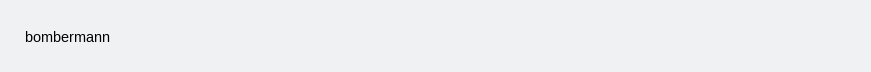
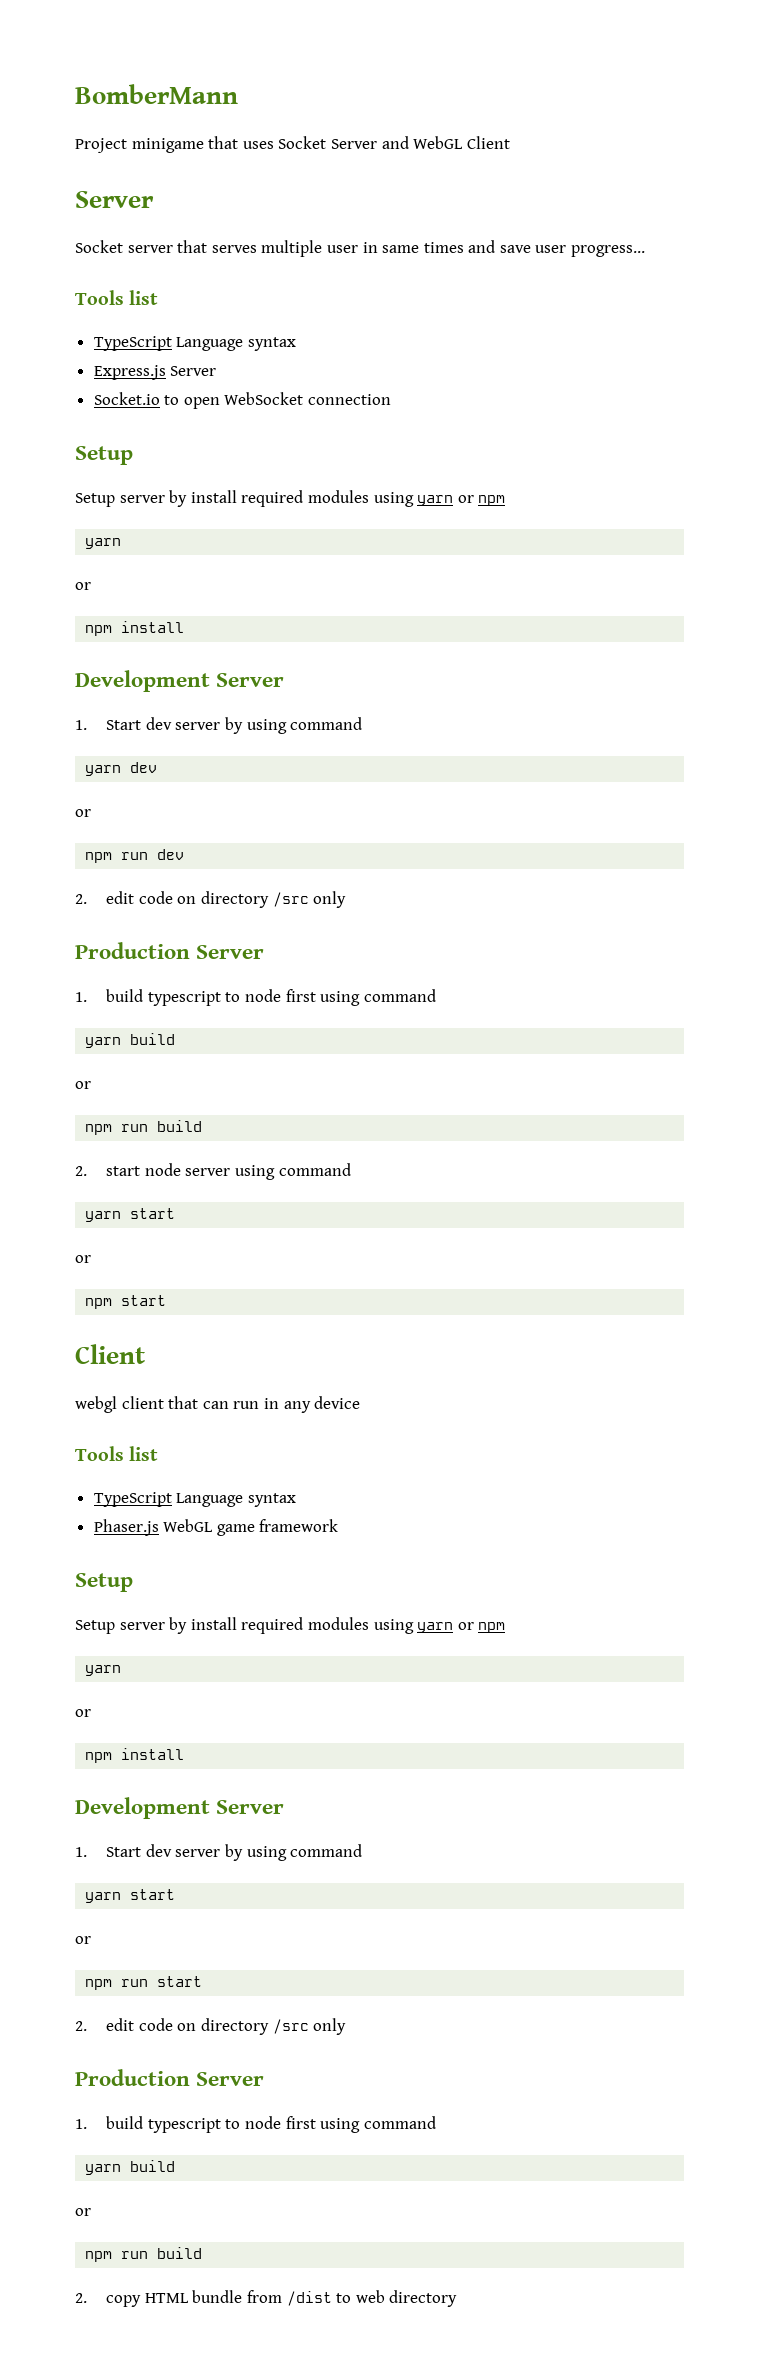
- bombermann
+ BomberMann
+ Project minigame that uses Socket Server and WebGL Client
+ Server
+ Socket server that serves multiple user in same times and save user progress...
+ Tools list
+ TypeScript Language syntax
+ Express.js Server
+ Socket.io to open WebSocket connection
+ Setup
+ Setup server by install required modules using yarn or npm
+ yarn
+ or
+ npm install
+ Development Server
+ 1. Start dev server by using command
+ yarn dev
+ or
+ npm run dev
+ 2. edit code on directory /src only
+ Production Server
+ 1. build typescript to node first using command
+ yarn build
+ or
+ npm run build
+ 2. start node server using command
+ yarn start
+ or
+ npm start
+ Client
+ webgl client that can run in any device
+ Tools list
+ TypeScript Language syntax
+ Phaser.js WebGL game framework
+ Setup
+ Setup server by install required modules using yarn or npm
+ yarn
+ or
+ npm install
+ Development Server
+ 1. Start dev server by using command
+ yarn start
+ or
+ npm run start
+ 2. edit code on directory /src only
+ Production Server
+ 1. build typescript to node first using command
+ yarn build
+ or
+ npm run build
+ 2. copy HTML bundle from /dist to web directory

